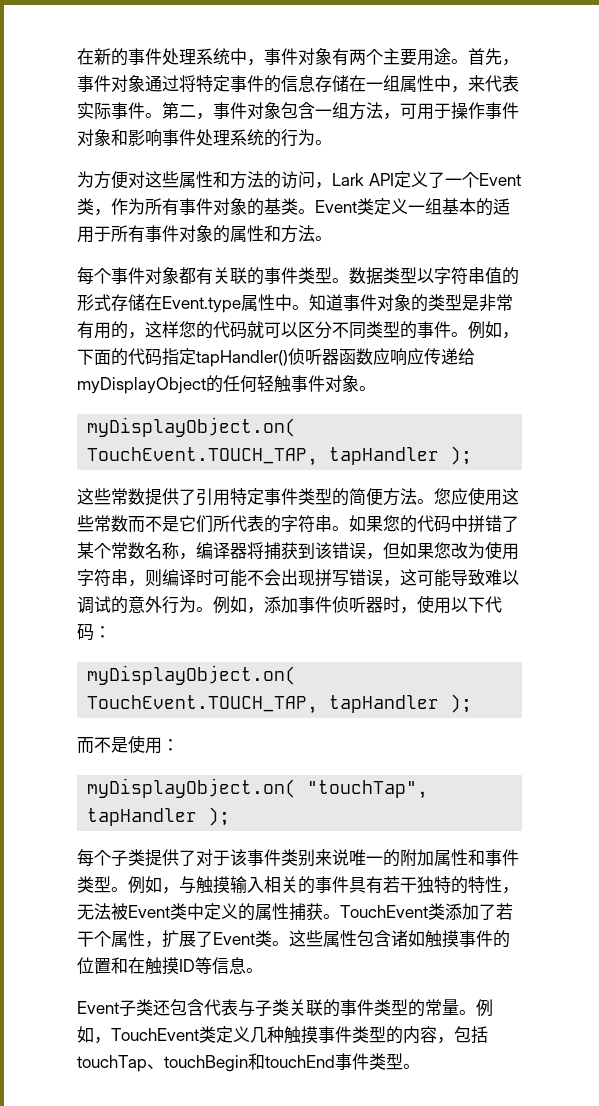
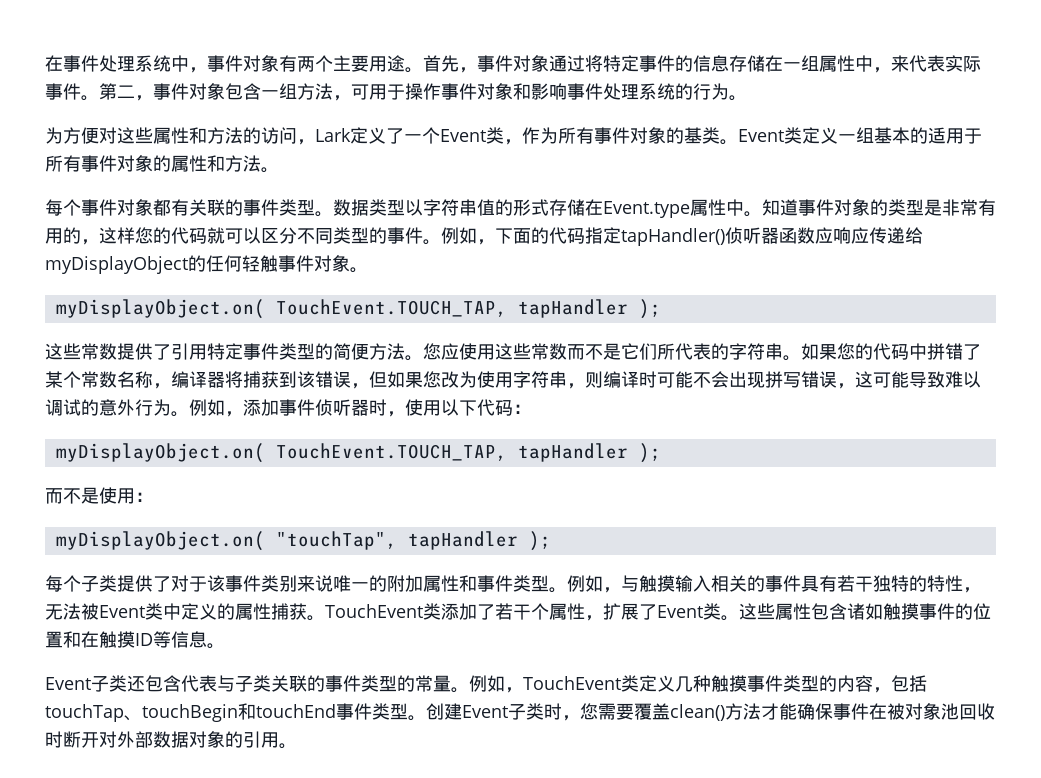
- 在新的事件处理系统中，事件对象有两个主要用途。
+ 在事件处理系统中，事件对象有两个主要用途。
- 为方便对这些属性和方法的访问，Lark API定义了一个Event类，作为所有事件对象的基类。
+ 为方便对这些属性和方法的访问，Lark定义了一个Event类，作为所有事件对象的基类。
+ 创建Event子类时，您需要覆盖clean()方法才能确保事件在被对象池回收时断开对外部数据对象的引用。

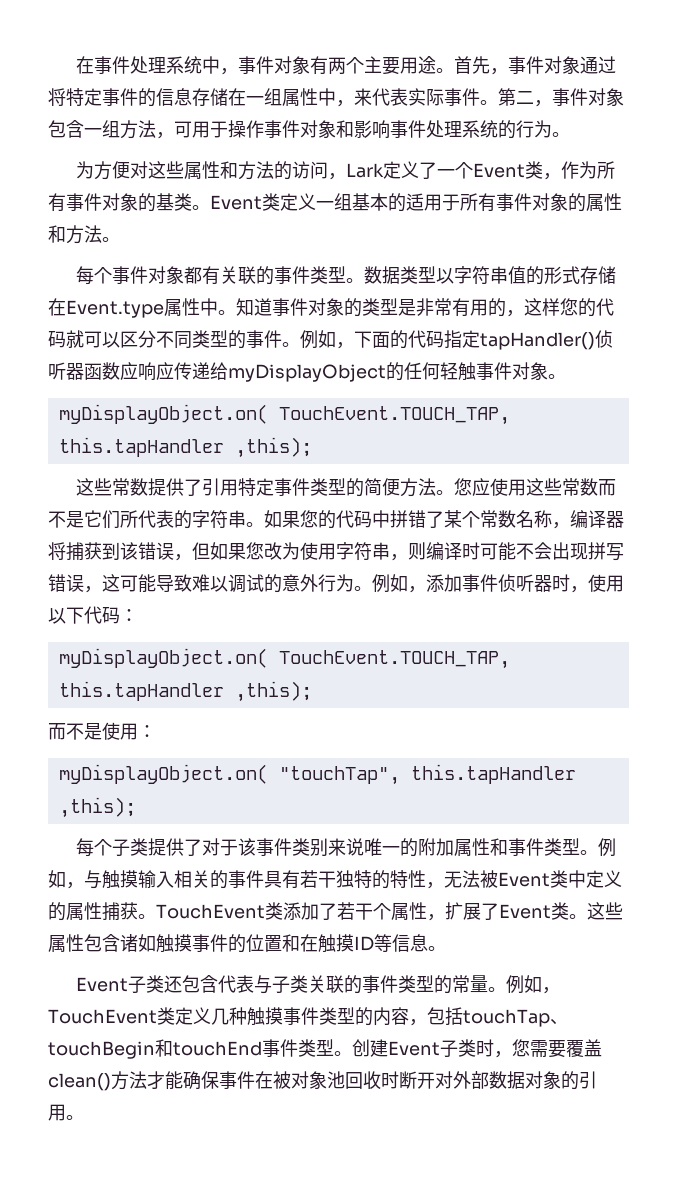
  例如，下面的代码指定tapHandler()侦听器函数应响应传递给myDisplayObject的任何轻触事件对象。
- myDisplayObject.on( TouchEvent.TOUCH_TAP, tapHandler );
+ myDisplayObject.on( TouchEvent.TOUCH_TAP, this.tapHandler ,this);
  例如，添加事件侦听器时，使用以下代码：
- myDisplayObject.on( TouchEvent.TOUCH_TAP, tapHandler );
+ myDisplayObject.on( TouchEvent.TOUCH_TAP, this.tapHandler ,this);
- myDisplayObject.on( "touchTap", tapHandler );
+ myDisplayObject.on( "touchTap", this.tapHandler ,this);

